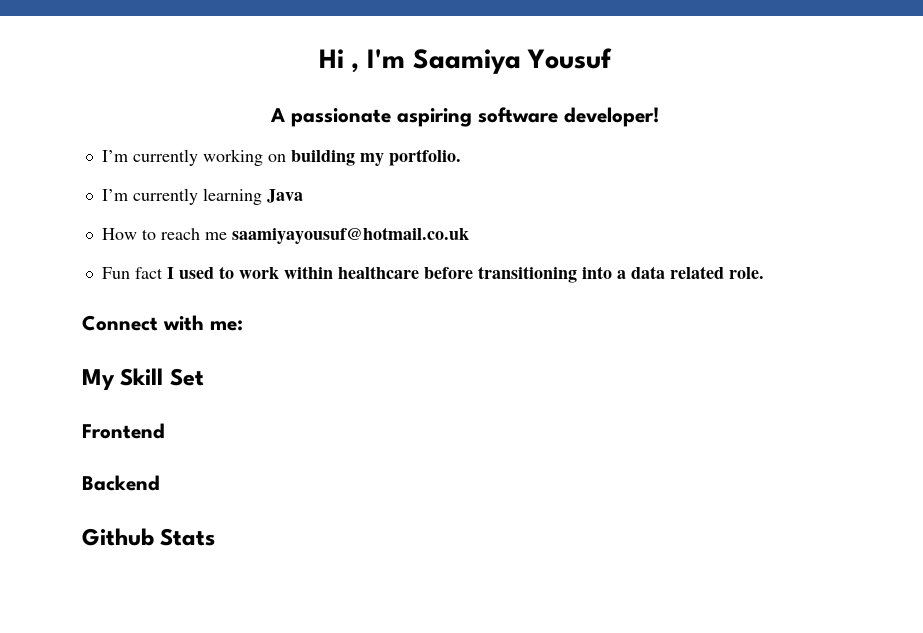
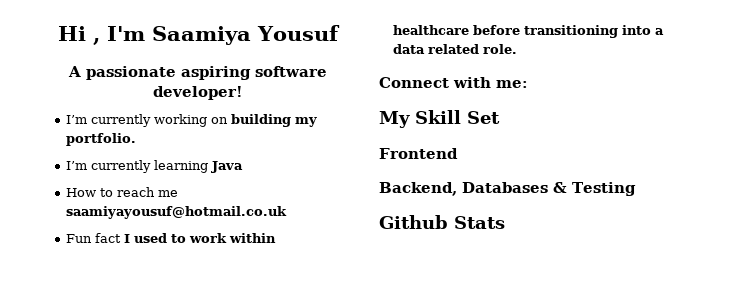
- Backend
+ Backend, Databases & Testing

